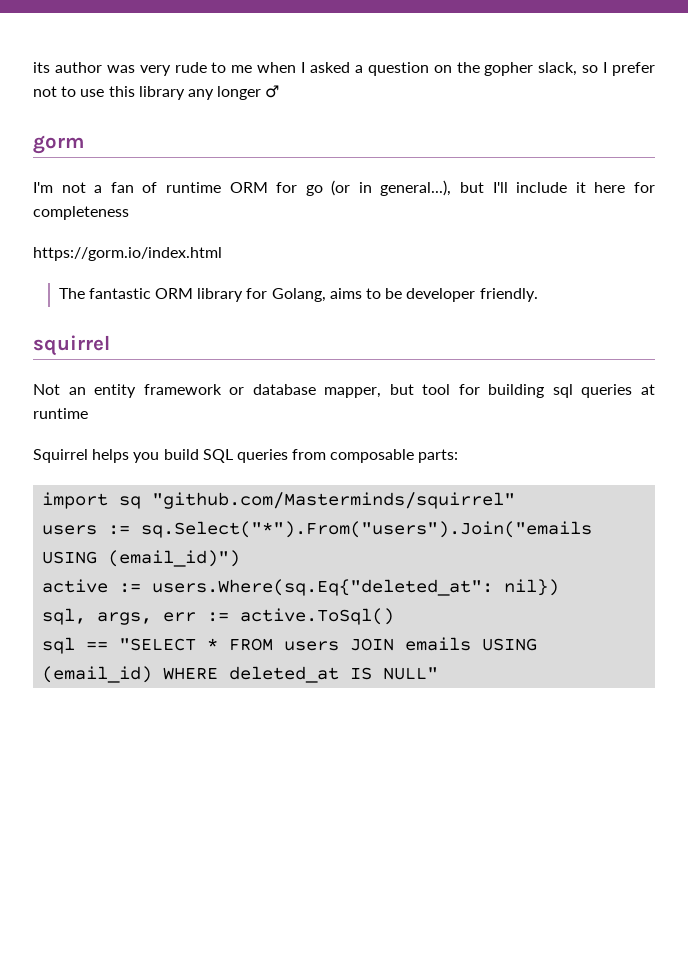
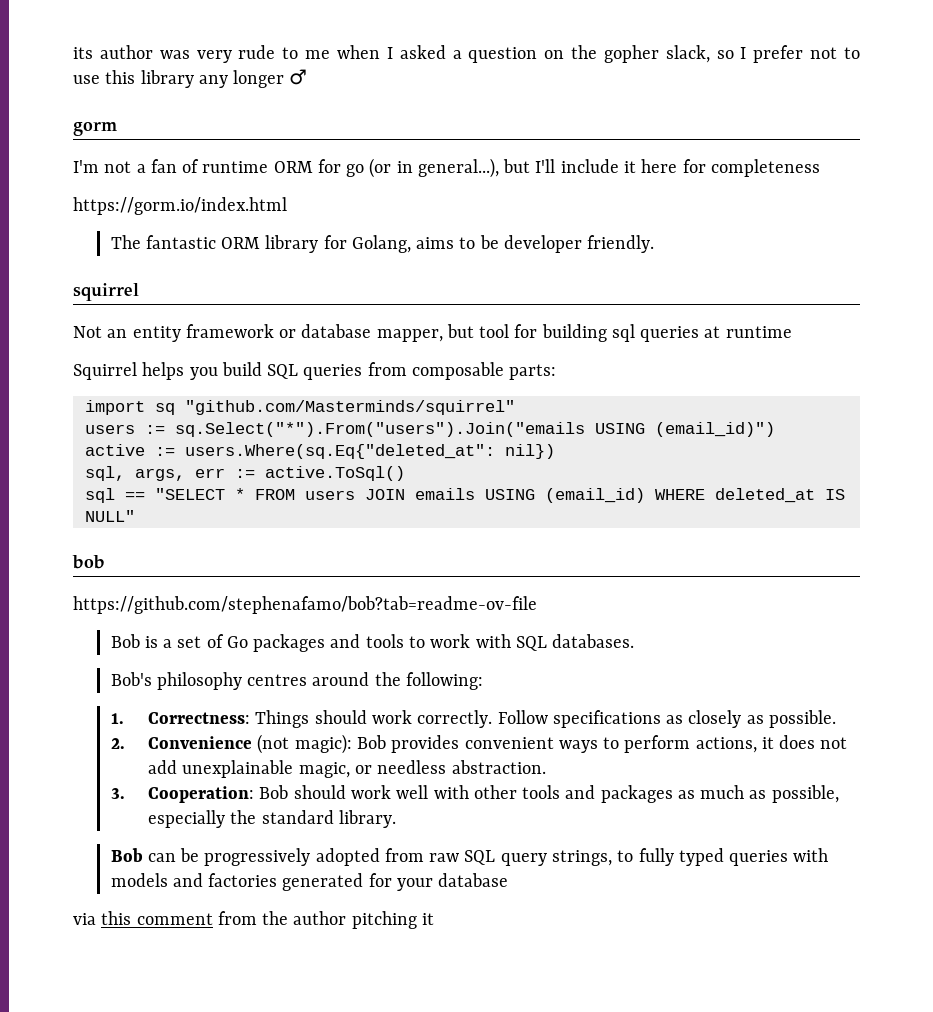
+ bob
+ https://github.com/stephenafamo/bob?tab=readme-ov-file
+ Bob is a set of Go packages and tools to work with SQL databases.
+ Bob's philosophy centres around the following:
+ 1. Correctness: Things should work correctly. Follow specifications as closely as possible.
+ 2. Convenience (not magic): Bob provides convenient ways to perform actions, it does not add unexplainable magic, or needless abstraction.
+ 3. Cooperation: Bob should work well with other tools and packages as much as possible, especially the standard library.
+ Bob can be progressively adopted from raw SQL query strings, to fully typed queries with models and factories generated for your database
+ via this comment from the author pitching it

